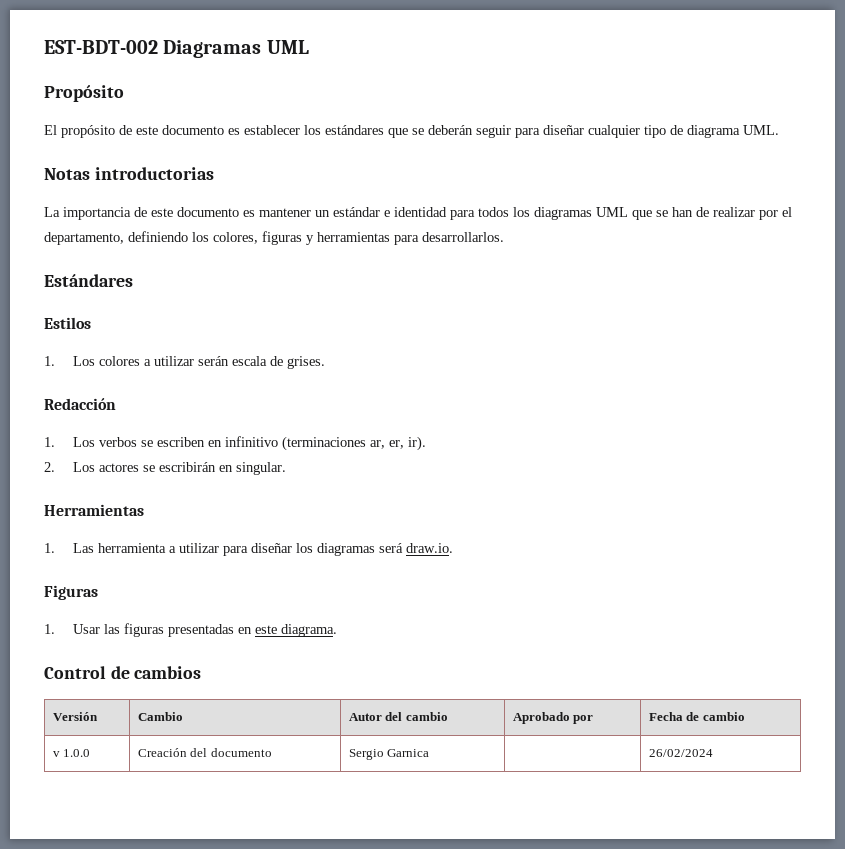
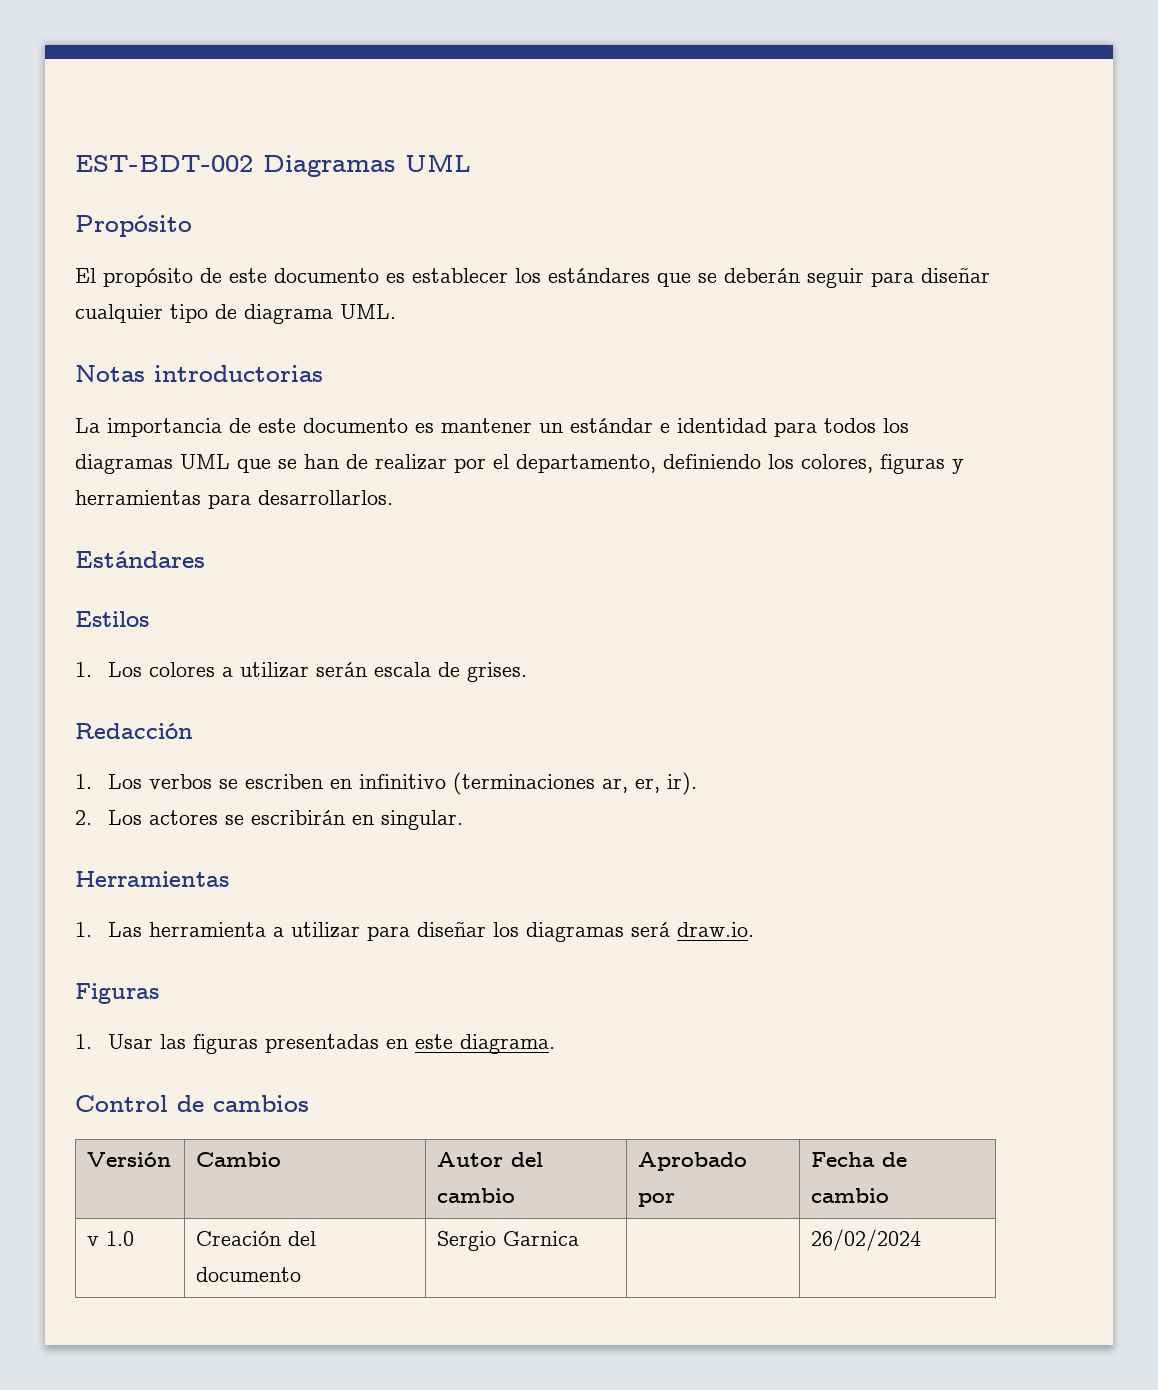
- v 1.0.0 | Creación del documento | Sergio Garnica | | 26/02/2024
+ v 1.0 | Creación del documento | Sergio Garnica | | 26/02/2024

